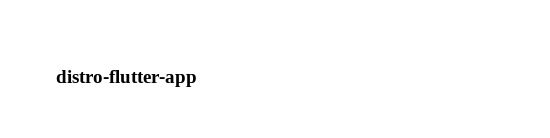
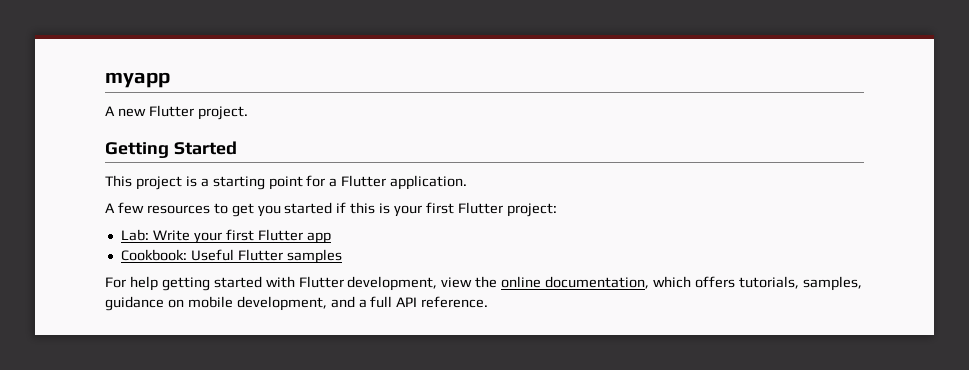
- distro-flutter-app
+ myapp
+ A new Flutter project.
+ Getting Started
+ This project is a starting point for a Flutter application.
+ A few resources to get you started if this is your first Flutter project:
+ Lab: Write your first Flutter app
+ Cookbook: Useful Flutter samples
+ For help getting started with Flutter development, view the online documentation, which offers tutorials, samples, guidance on mobile development, and a full API reference.

